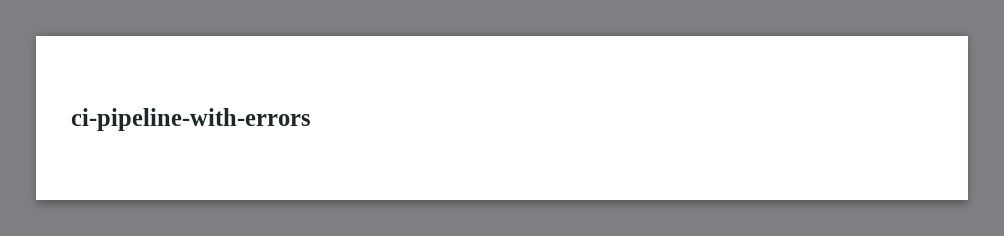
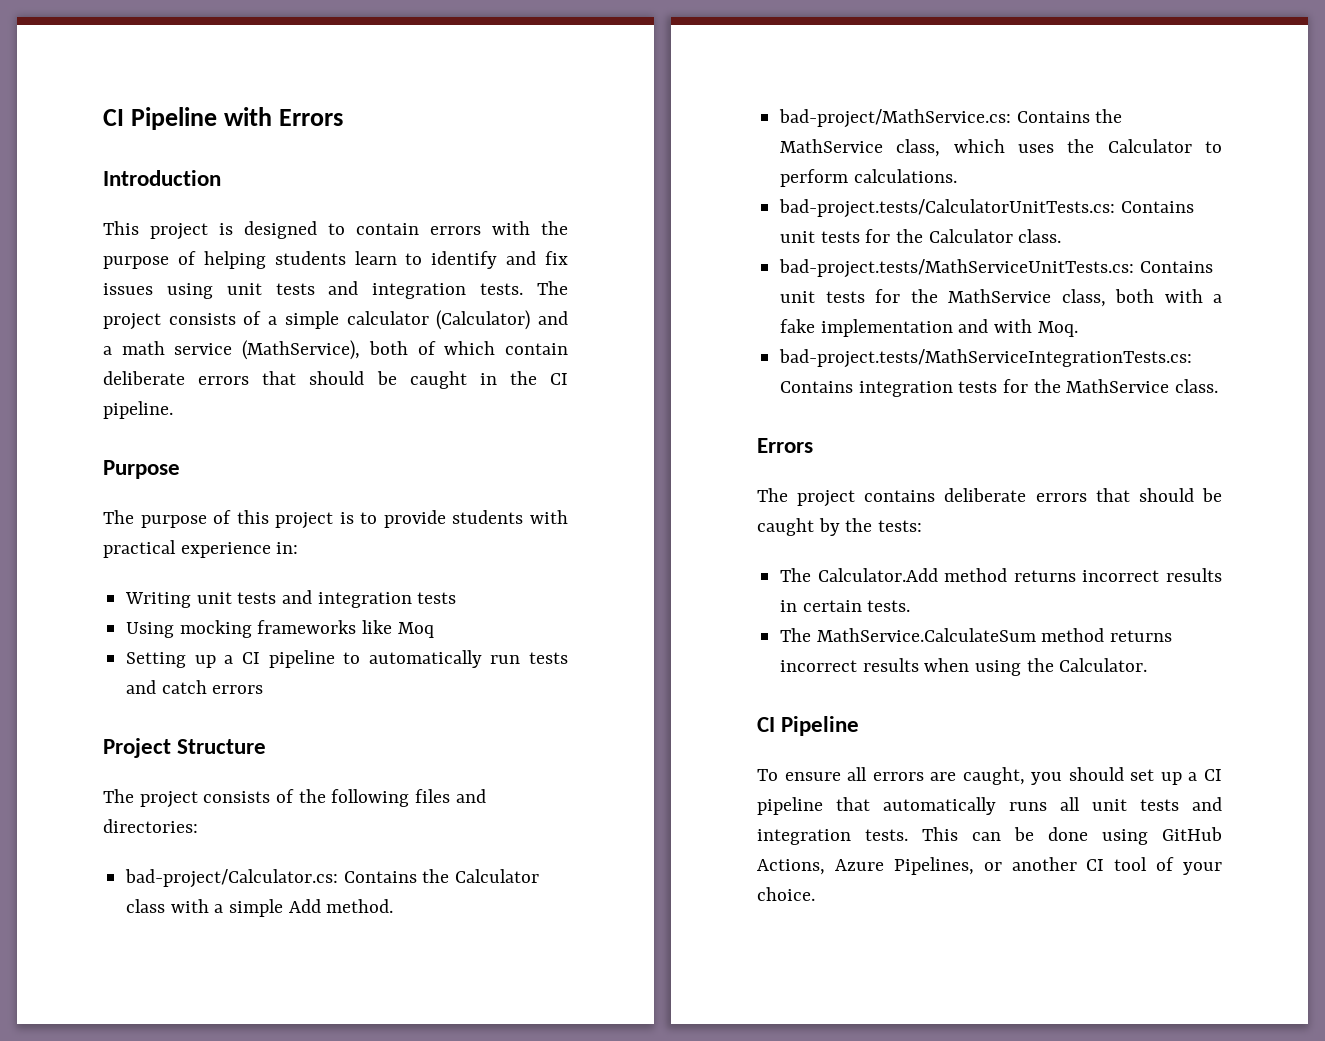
- ci-pipeline-with-errors
+ CI Pipeline with Errors
+ Introduction
+ This project is designed to contain errors with the purpose of helping students learn to identify and fix issues using unit tests and integration tests. The project consists of a simple calculator (Calculator) and a math service (MathService), both of which contain deliberate errors that should be caught in the CI pipeline.
+ Purpose
+ The purpose of this project is to provide students with practical experience in:
+ Writing unit tests and integration tests
+ Using mocking frameworks like Moq
+ Setting up a CI pipeline to automatically run tests and catch errors
+ Project Structure
+ The project consists of the following files and directories:
+ bad-project/Calculator.cs: Contains the Calculator class with a simple Add method.
+ bad-project/MathService.cs: Contains the MathService class, which uses the Calculator to perform calculations.
+ bad-project.tests/CalculatorUnitTests.cs: Contains unit tests for the Calculator class.
+ bad-project.tests/MathServiceUnitTests.cs: Contains unit tests for the MathService class, both with a fake implementation and with Moq.
+ bad-project.tests/MathServiceIntegrationTests.cs: Contains integration tests for the MathService class.
+ Errors
+ The project contains deliberate errors that should be caught by the tests:
+ The Calculator.Add method returns incorrect results in certain tests.
+ The MathService.CalculateSum method returns incorrect results when using the Calculator.
+ CI Pipeline
+ To ensure all errors are caught, you should set up a CI pipeline that automatically runs all unit tests and integration tests. This can be done using GitHub Actions, Azure Pipelines, or another CI tool of your choice.

